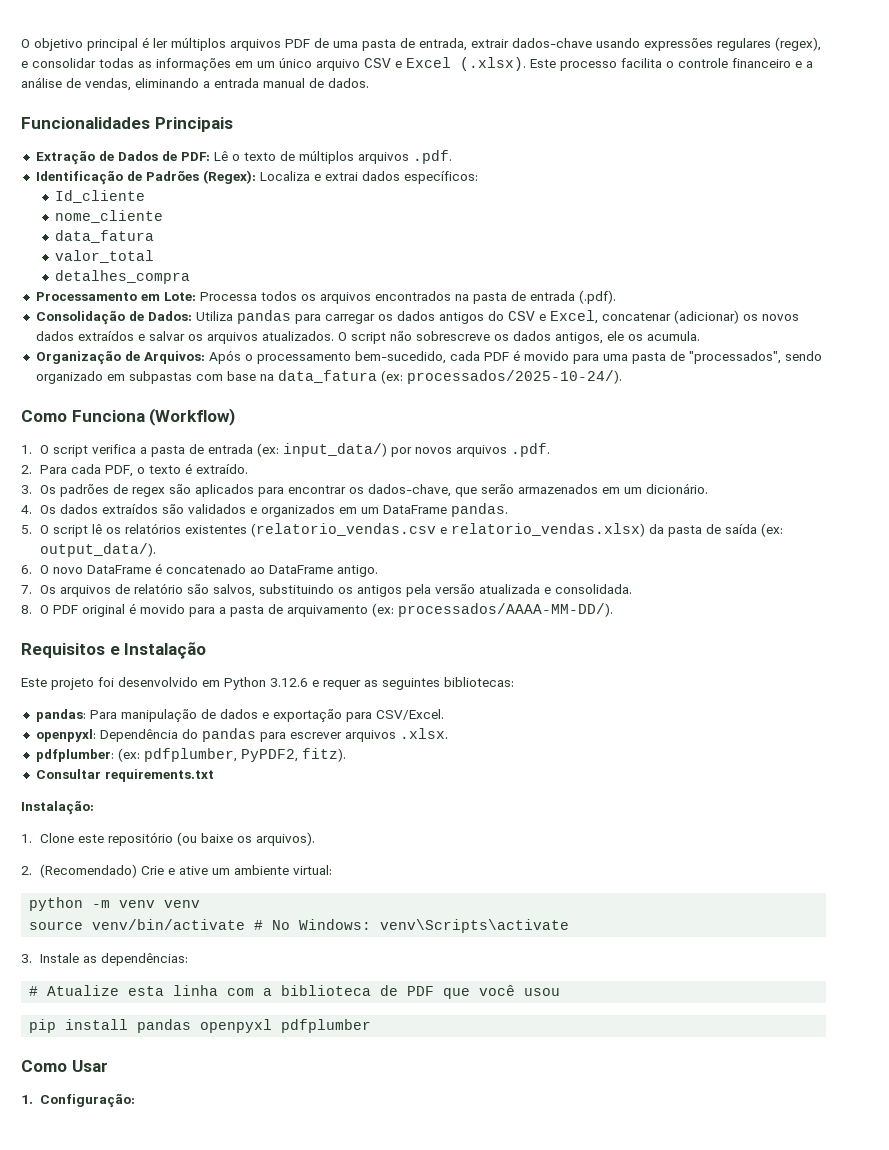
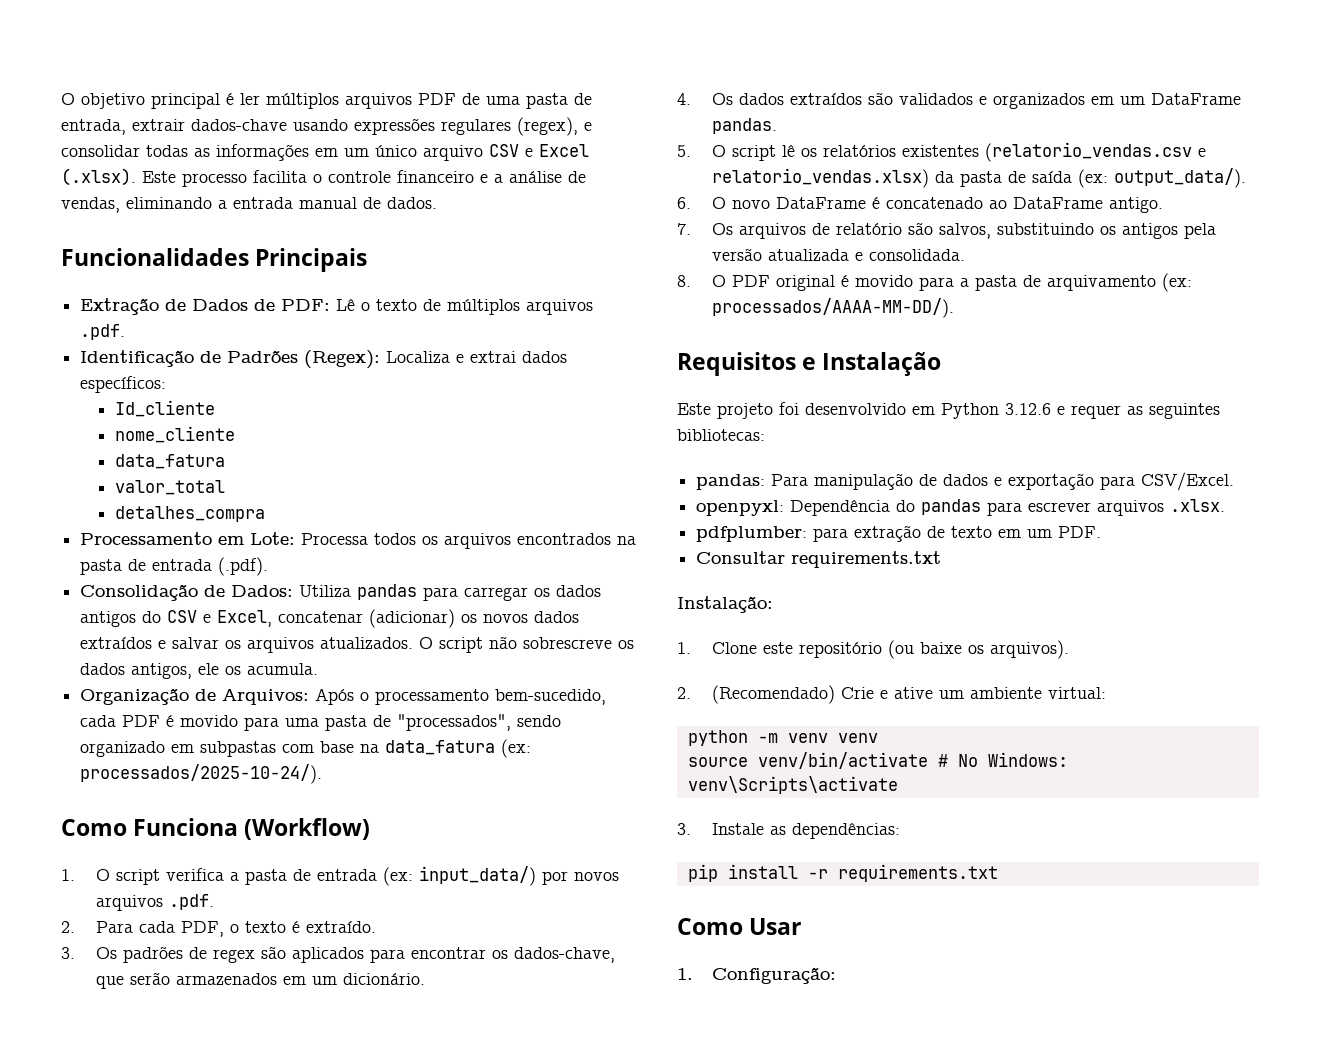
- pdfplumber: (ex: pdfplumber, PyPDF2, fitz).
+ pdfplumber: para extração de texto em um PDF.
- # Atualize esta linha com a biblioteca de PDF que você usou
- pip install pandas openpyxl pdfplumber
+ pip install -r requirements.txt

